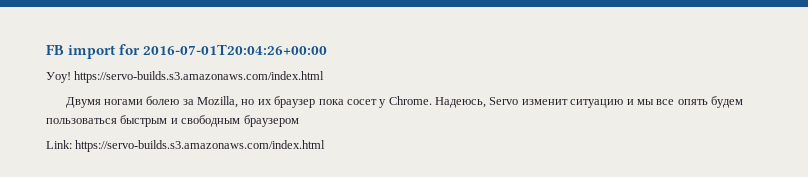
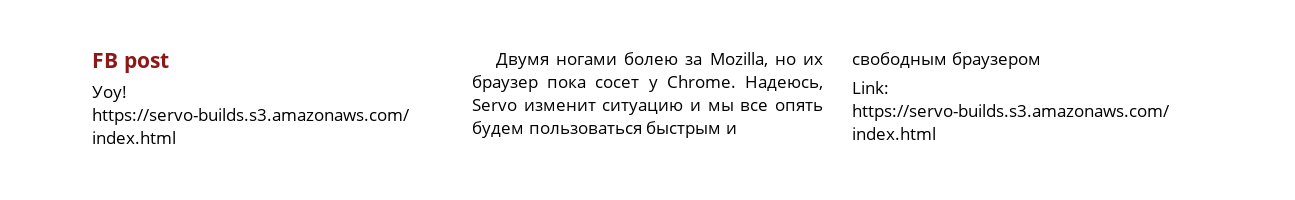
- FB import for 2016-07-01T20:04:26+00:00
+ FB post

